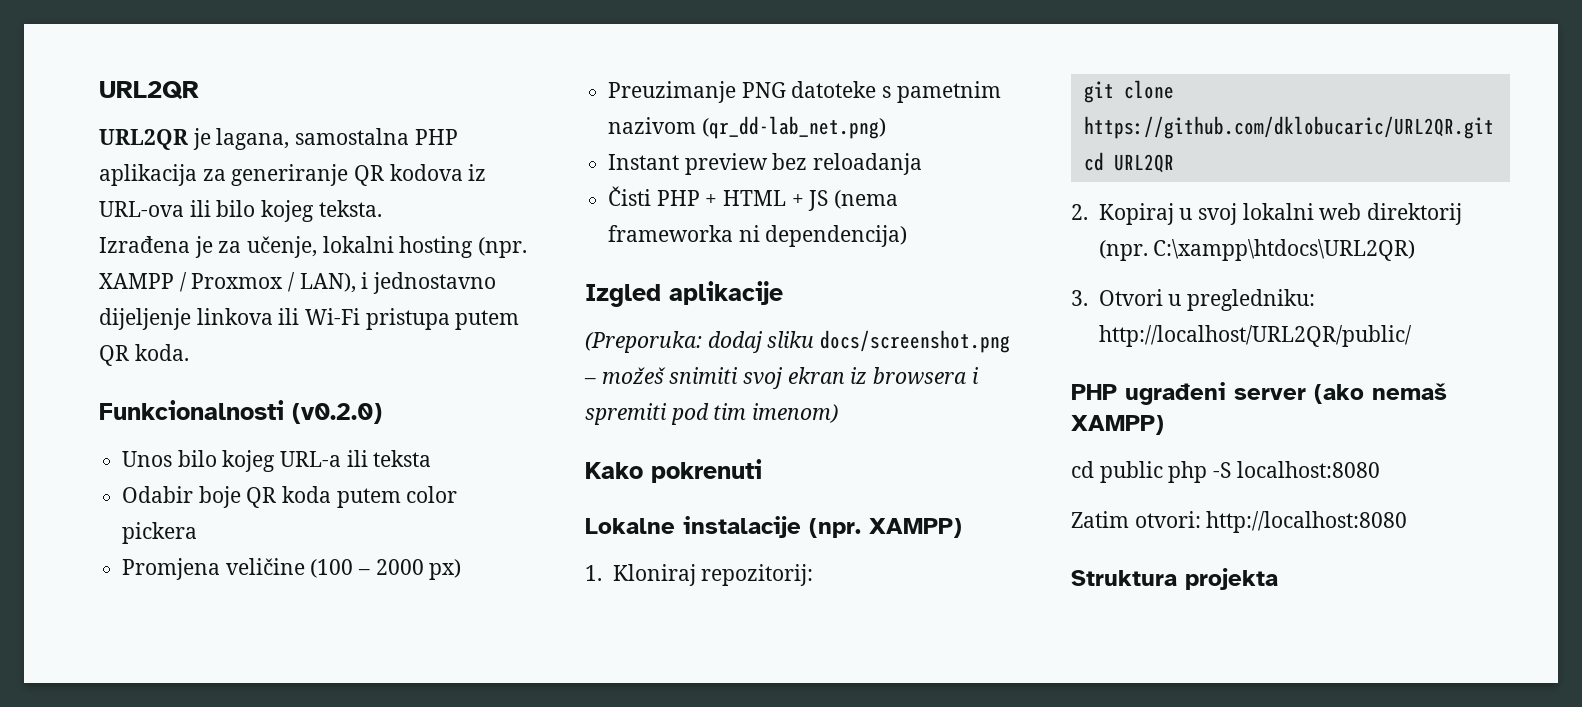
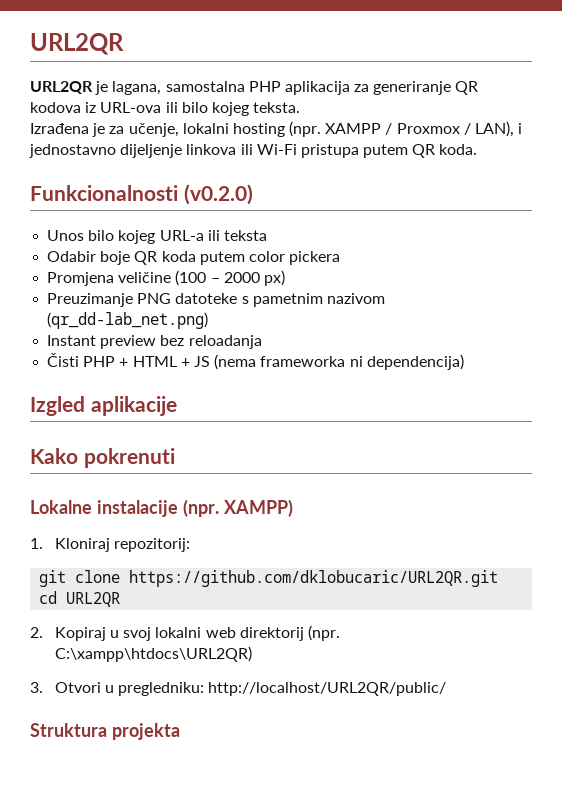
- (Preporuka: dodaj sliku docs/screenshot.png – možeš snimiti svoj ekran iz browsera i spremiti pod tim imenom)
- PHP ugrađeni server (ako nemaš XAMPP)
- cd public php -S localhost:8080
- Zatim otvori: http://localhost:8080

